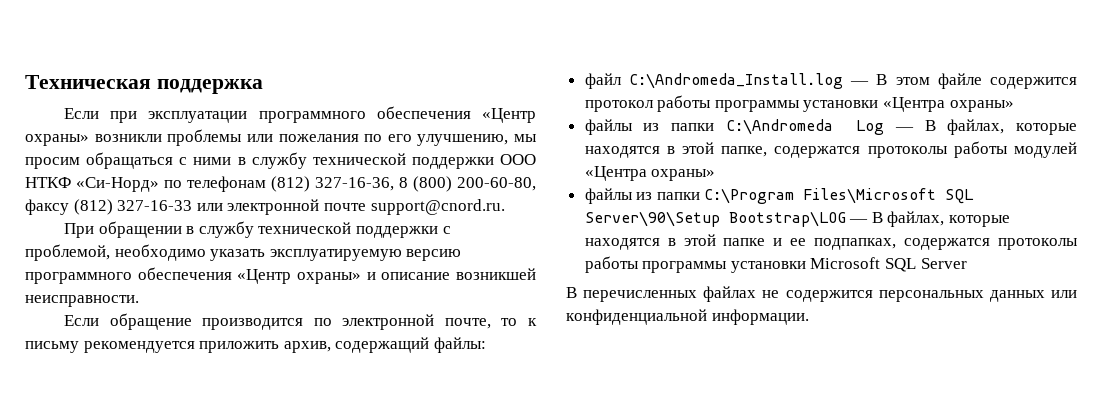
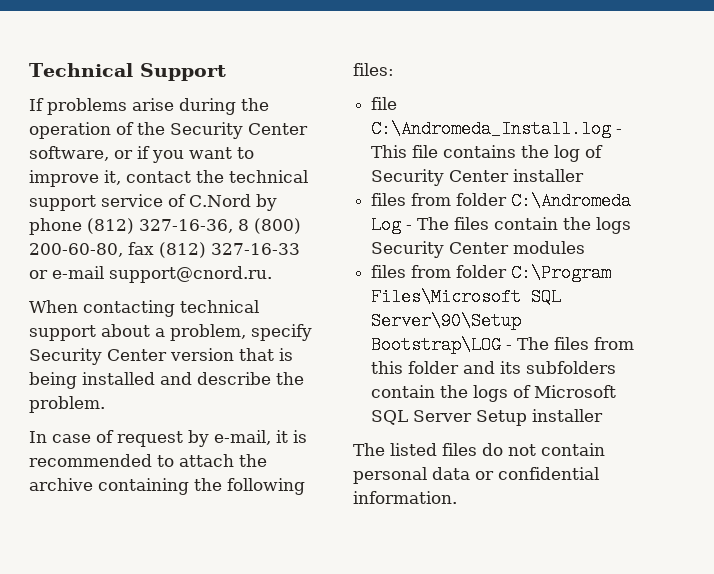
- Техническая поддержка
- Если при эксплуатации программного обеспечения «Центр охраны» возникли проблемы или пожелания по его улучшению, мы просим обращаться с ними в службу технической поддержки ООО НТКФ «Си-Норд» по телефонам (812) 327-16-36, 8 (800) 200-60-80, факсу (812) 327-16-33 или электронной почте support@cnord.ru.
- При обращении в службу технической поддержки с проблемой, необходимо указать эксплуатируемую версию программного обеспечения «Центр охраны» и описание возникшей неисправности.
- Если обращение производится по электронной почте, то к письму рекомендуется приложить архив, содержащий файлы:
- файл C:\Andromeda_Install.log — В этом файле содержится протокол работы программы установки «Центра охраны»
- файлы из папки C:\Andromeda Log — В файлах, которые находятся в этой папке, содержатся протоколы работы модулей «Центра охраны»
- файлы из папки C:\Program Files\Microsoft SQL Server\90\Setup Bootstrap\LOG — В файлах, которые находятся в этой папке и ее подпапках, содержатся протоколы работы программы установки Microsoft SQL Server
- В перечисленных файлах не содержится персональных данных или конфиденциальной информации.
+ Technical Support
+ If problems arise during the operation of the Security Center software, or if you want to improve it, contact the technical support service of C.Nord by phone (812) 327-16-36, 8 (800) 200-60-80, fax (812) 327-16-33 or e-mail support@cnord.ru.
+ When contacting technical support about a problem, specify Security Center version that is being installed and describe the problem.
+ In case of request by e-mail, it is recommended to attach the archive containing the following files:
+ file C:\Andromeda_Install.log - This file contains the log of Security Center installer
+ files from folder C:\Andromeda Log - The files contain the logs Security Center modules
+ files from folder C:\Program Files\Microsoft SQL Server\90\Setup Bootstrap\LOG - The files from this folder and its subfolders contain the logs of Microsoft SQL Server Setup installer
+ The listed files do not contain personal data or confidential information.

